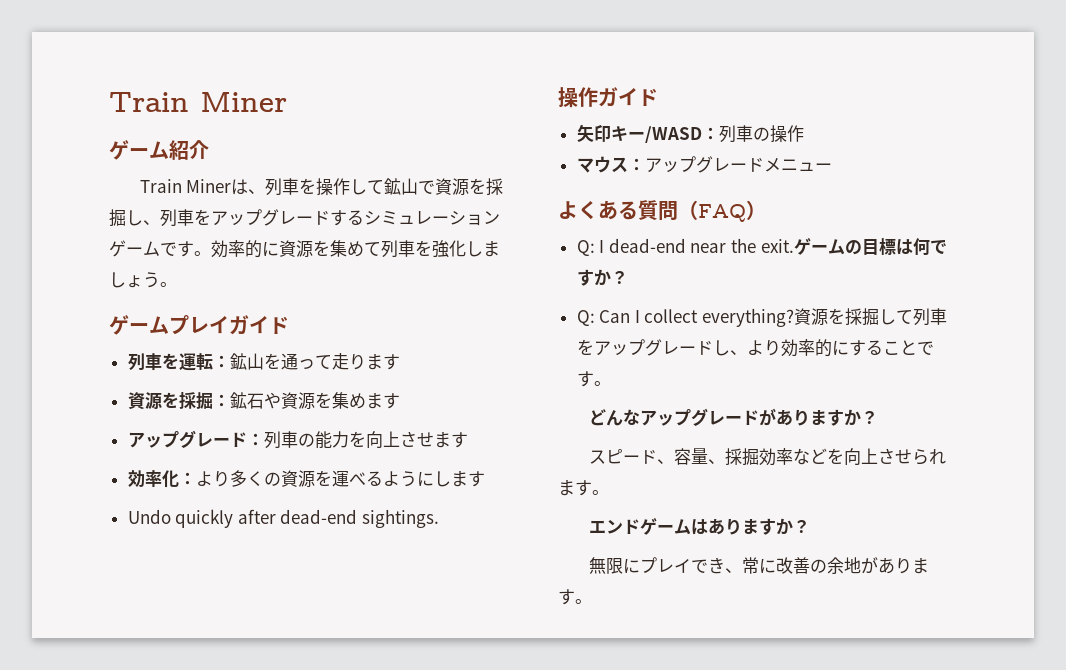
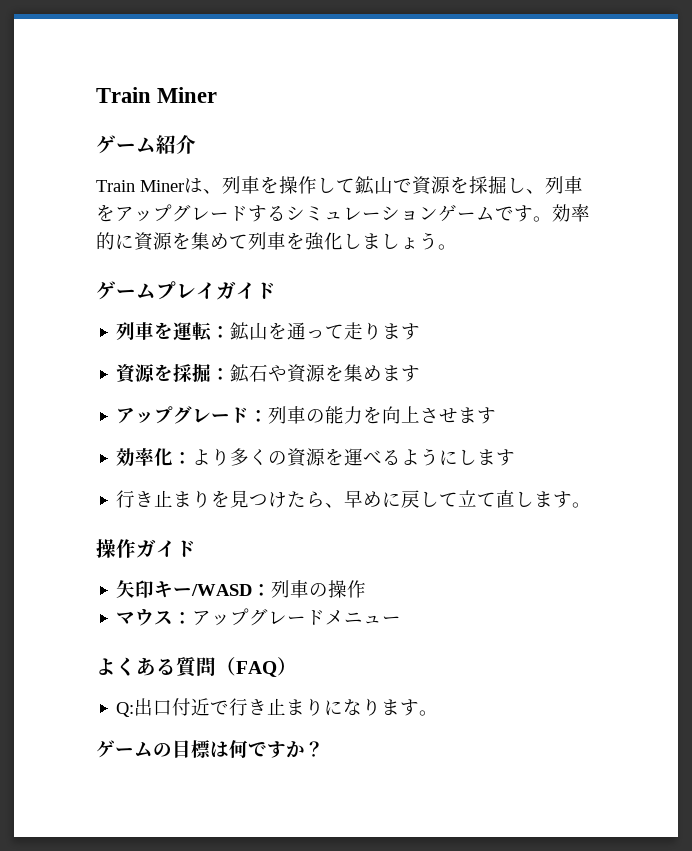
- Undo quickly after dead‑end sightings.
+ 行き止まりを見つけたら、早めに戻して立て直します。
- Q: I dead‑end near the exit.ゲームの目標は何ですか？
+ Q:出口付近で行き止まりになります。
+ ゲームの目標は何ですか？
- Q: Can I collect everything?資源を採掘して列車をアップグレードし、より効率的にすることです。
- どんなアップグレードがありますか？
- スピード、容量、採掘効率などを向上させられます。
- エンドゲームはありますか？
- 無限にプレイでき、常に改善の余地があります。

